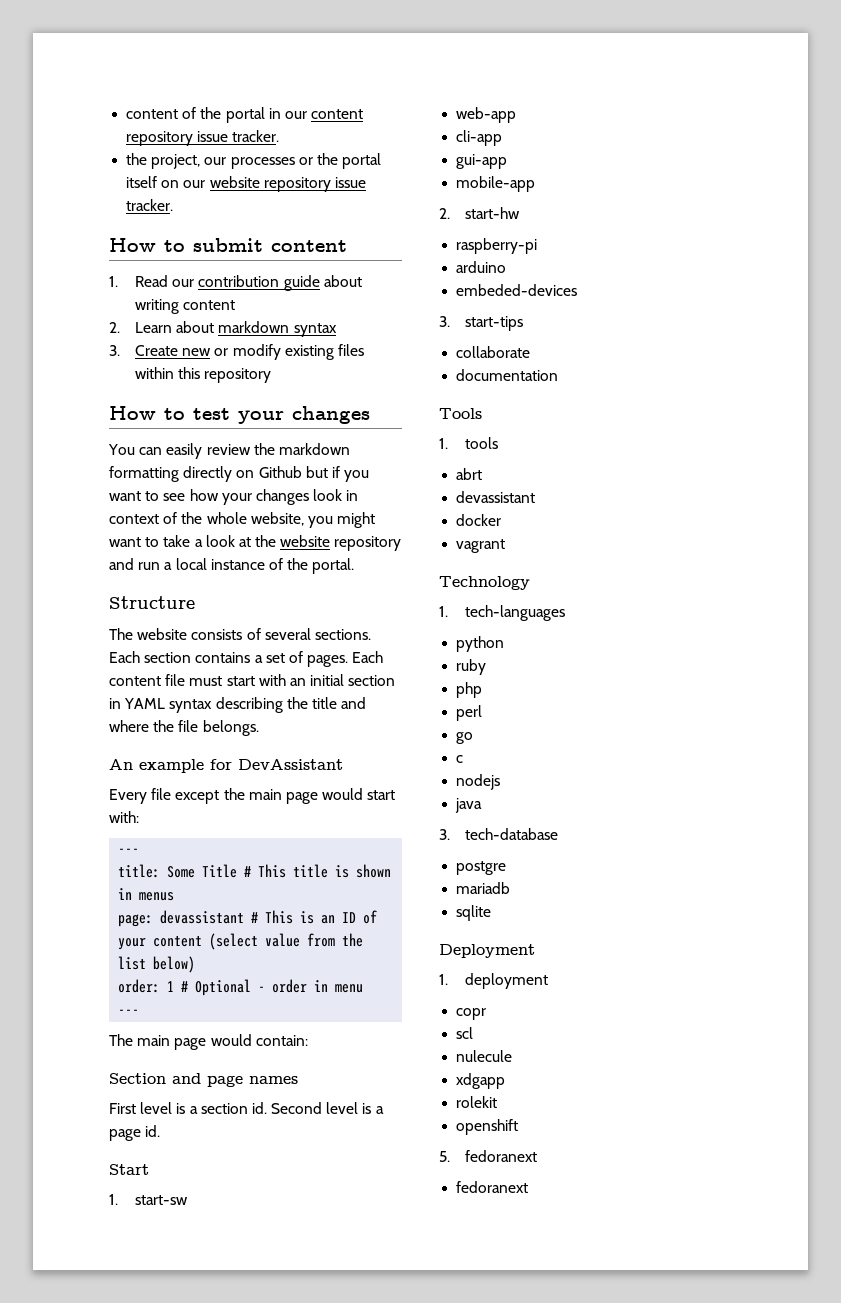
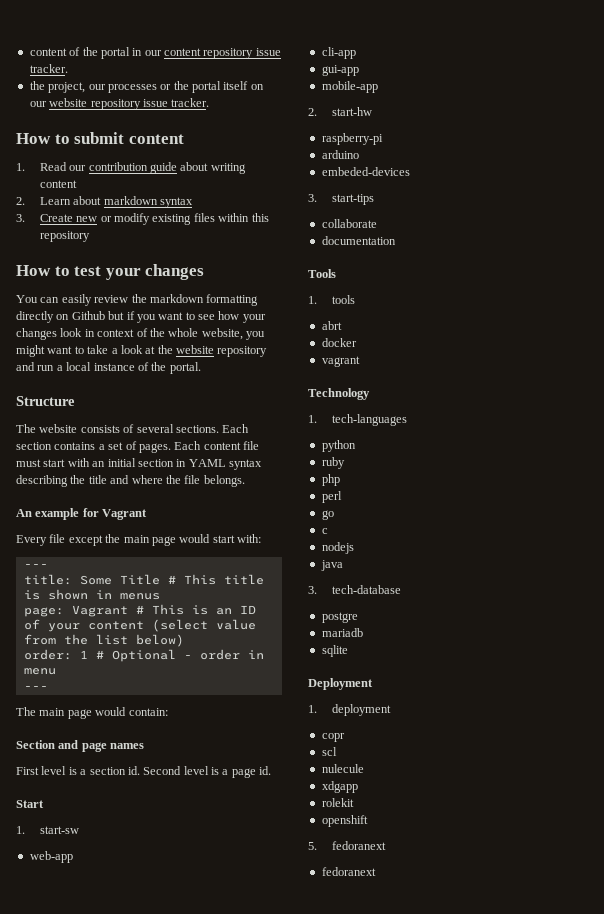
- An example for DevAssistant
+ An example for Vagrant
- page: devassistant # This is an ID of your content (select value from the list below)
+ page: Vagrant # This is an ID of your content (select value from the list below)
  abrt
- devassistant

